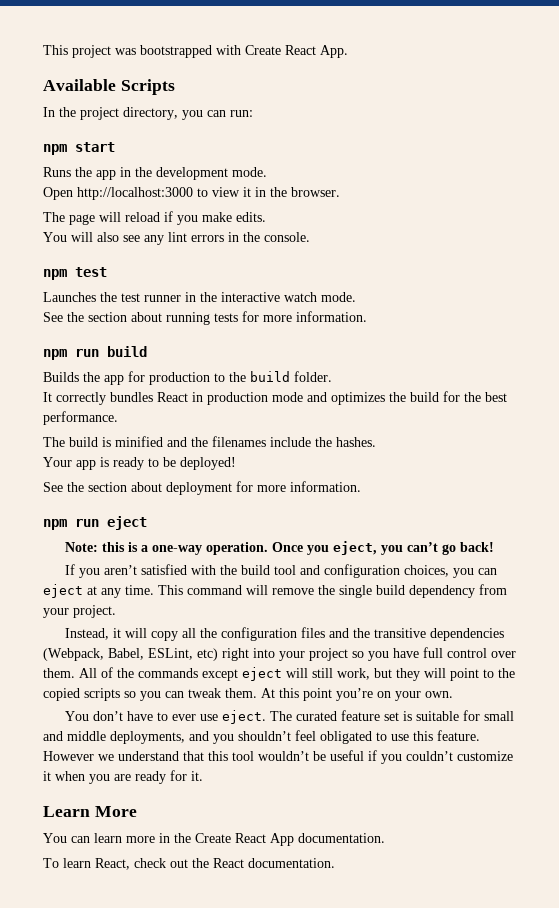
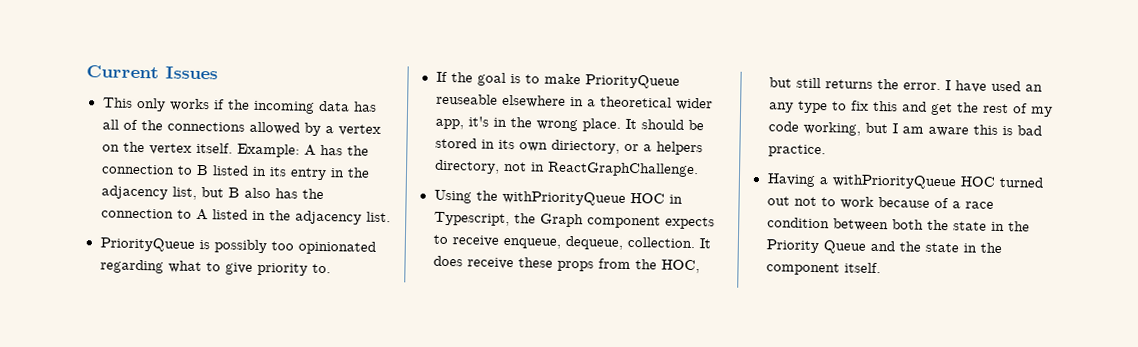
- This project was bootstrapped with Create React App.
- Available Scripts
- In the project directory, you can run:
- npm start
- Runs the app in the development mode.
- Open http://localhost:3000 to view it in the browser.
- The page will reload if you make edits.
- You will also see any lint errors in the console.
- npm test
- Launches the test runner in the interactive watch mode.
- See the section about running tests for more information.
- npm run build
- Builds the app for production to the build folder.
- It correctly bundles React in production mode and optimizes the build for the best performance.
- The build is minified and the filenames include the hashes.
- Your app is ready to be deployed!
- See the section about deployment for more information.
- npm run eject
- Note: this is a one-way operation. Once you eject, you can’t go back!
- If you aren’t satisfied with the build tool and configuration choices, you can eject at any time. This command will remove the single build dependency from your project.
- Instead, it will copy all the configuration files and the transitive dependencies (Webpack, Babel, ESLint, etc) right into your project so you have full control over them. All of the commands except eject will still work, but they will point to the copied scripts so you can tweak them. At this point you’re on your own.
- You don’t have to ever use eject. The curated feature set is suitable for small and middle deployments, and you shouldn’t feel obligated to use this feature. However we understand that this tool wouldn’t be useful if you couldn’t customize it when you are ready for it.
- Learn More
- You can learn more in the Create React App documentation.
- To learn React, check out the React documentation.
+ Current Issues
+ This only works if the incoming data has all of the connections allowed by a vertex on the vertex itself. Example: A has the connection to B listed in its entry in the adjacency list, but B also has the connection to A listed in the adjacency list.
+ PriorityQueue is possibly too opinionated regarding what to give priority to.
+ If the goal is to make PriorityQueue reuseable elsewhere in a theoretical wider app, it's in the wrong place. It should be stored in its own diriectory, or a helpers directory, not in ReactGraphChallenge.
+ Using the withPriorityQueue HOC in Typescript, the Graph component expects to receive enqueue, dequeue, collection. It does receive these props from the HOC, but still returns the error. I have used an any type to fix this and get the rest of my code working, but I am aware this is bad practice.
+ Having a withPriorityQueue HOC turned out not to work because of a race condition between both the state in the Priority Queue and the state in the component itself.

